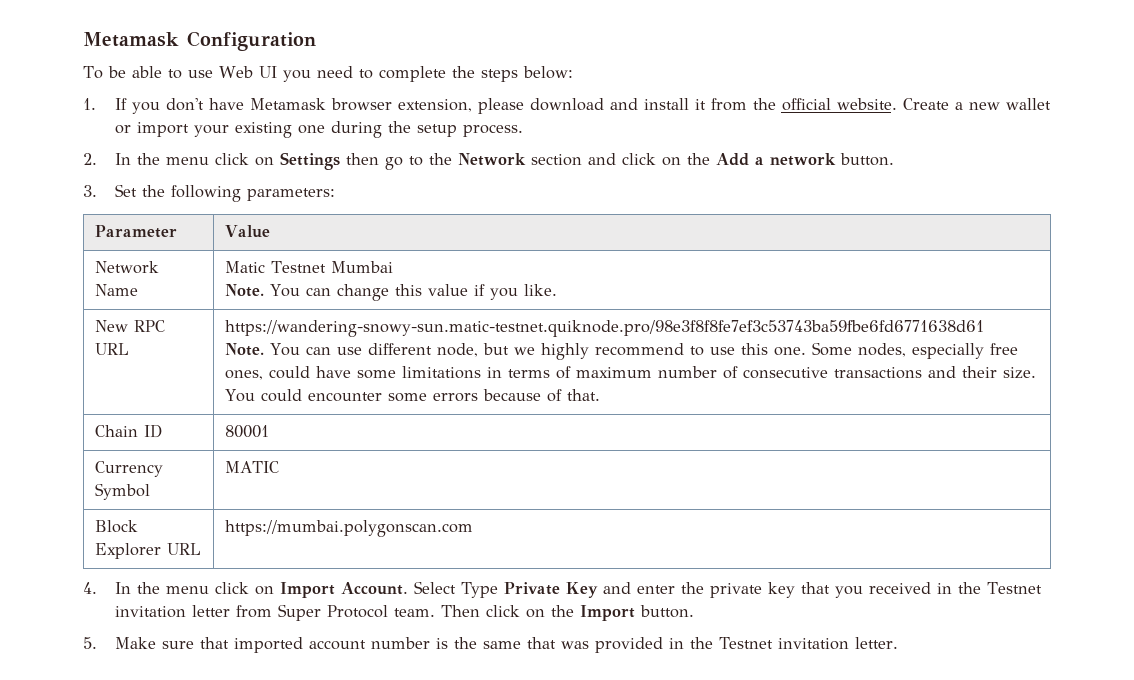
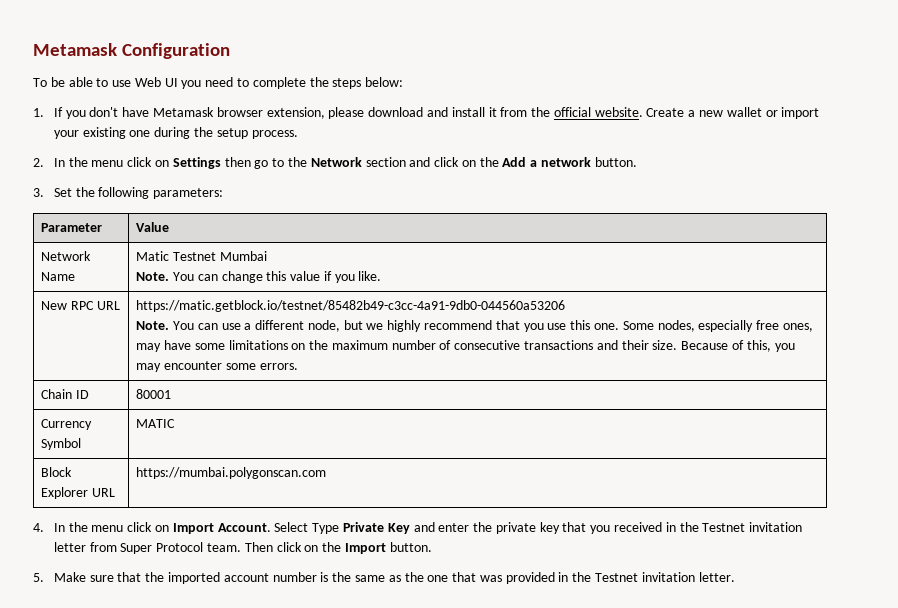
- https://wandering-snowy-sun.matic-testnet.quiknode.pro/98e3f8f8fe7ef3c53743ba59fbe6fd6771638d61
+ https://matic.getblock.io/testnet/85482b49-c3cc-4a91-9db0-044560a53206
- You can use different node, but we highly recommend to use this one.
+ You can use a different node, but we highly recommend that you use this one.
- Some nodes, especially free ones, could have some limitations in terms of maximum number of consecutive transactions and their size.
+ Some nodes, especially free ones, may have some limitations on the maximum number of consecutive transactions and their size.
- You could encounter some errors because of that.
+ Because of this, you may encounter some errors.
- 5. Make sure that imported account number is the same that was provided in the Testnet invitation letter.
+ 5. Make sure that the imported account number is the same as the one that was provided in the Testnet invitation letter.

